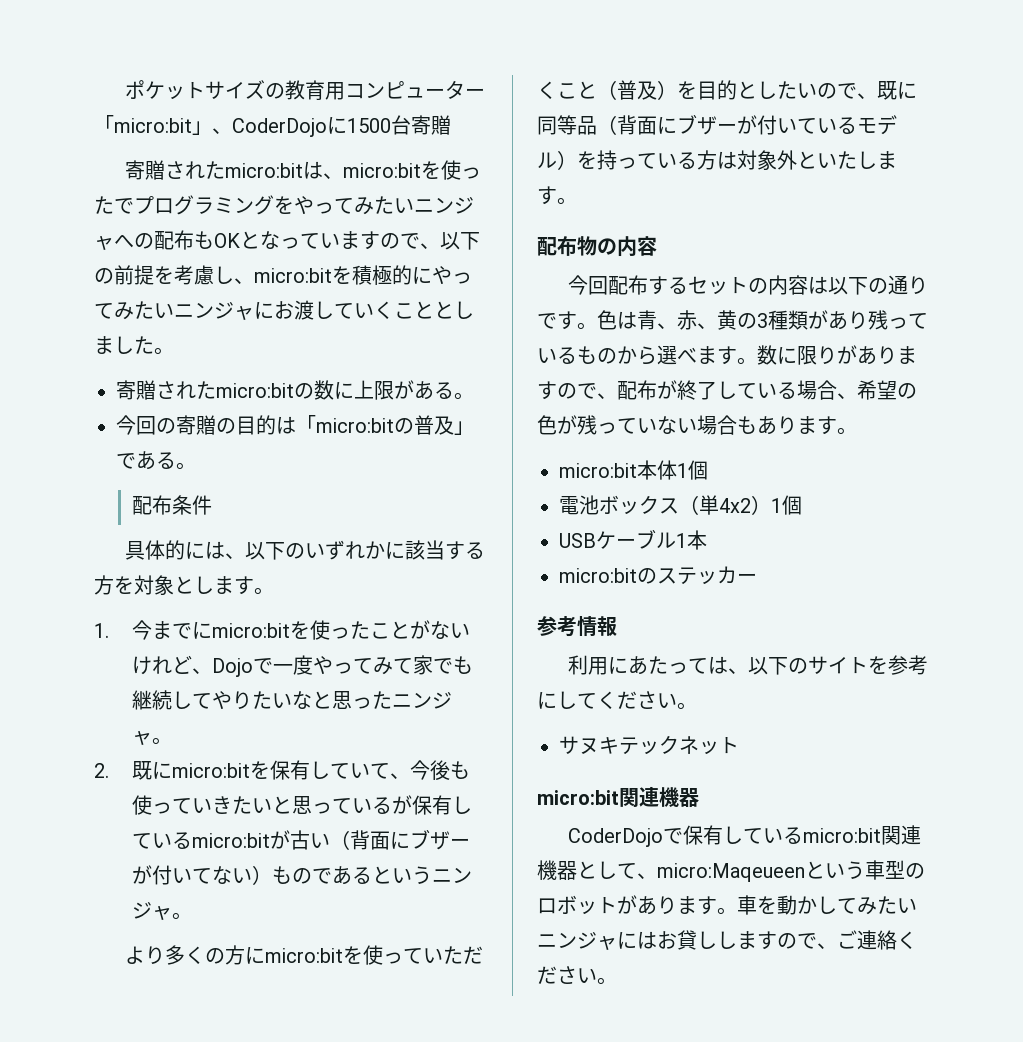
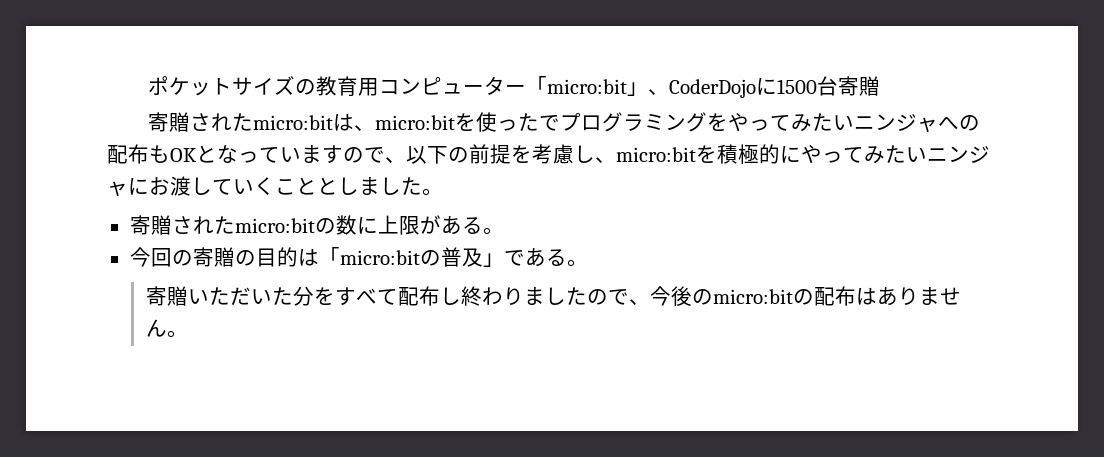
- 配布条件
- 具体的には、以下のいずれかに該当する方を対象とします。
- 1.今までにmicro:bitを使ったことがないけれど、Dojoで一度やってみて家でも継続してやりたいなと思ったニンジャ。
- 2.既にmicro:bitを保有していて、今後も使っていきたいと思っているが保有しているmicro:bitが古い（背面にブザーが付いてない）ものであるというニンジャ。
- より多くの方にmicro:bitを使っていただくこと（普及）を目的としたいので、既に同等品（背面にブザーが付いているモデル）を持っている方は対象外といたします。
- 配布物の内容
- 今回配布するセットの内容は以下の通りです。色は青、赤、黄の3種類があり残っているものから選べます。数に限りがありますので、配布が終了している場合、希望の色が残っていない場合もあります。
- micro:bit本体1個
- 電池ボックス（単4x2）1個
- USBケーブル1本
- micro:bitのステッカー
- 参考情報
- 利用にあたっては、以下のサイトを参考にしてください。
- サヌキテックネット
- micro:bit関連機器
- CoderDojoで保有しているmicro:bit関連機器として、micro:Maqeueenという車型のロボットがあります。車を動かしてみたいニンジャにはお貸ししますので、ご連絡ください。
+ 寄贈いただいた分をすべて配布し終わりましたので、今後のmicro:bitの配布はありません。

